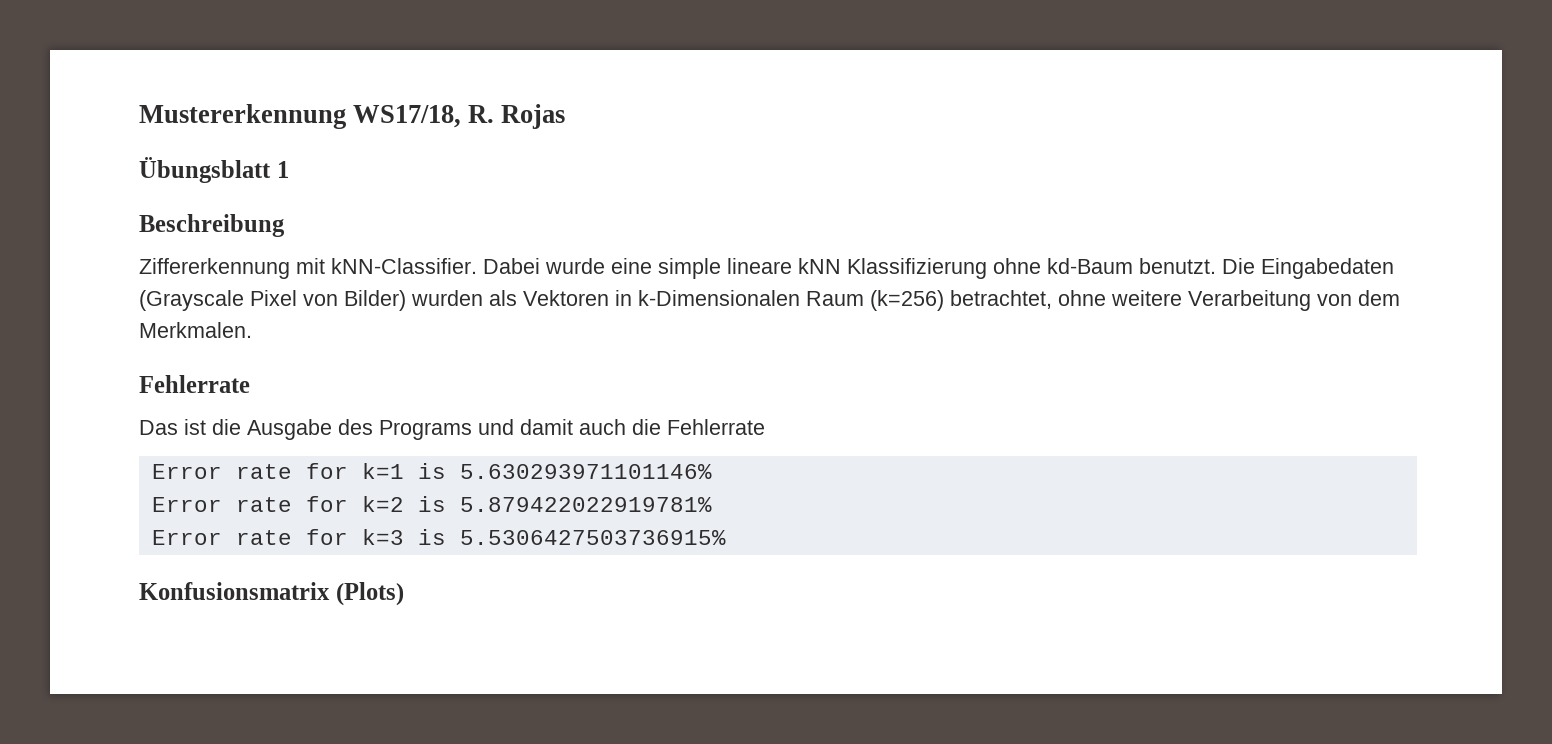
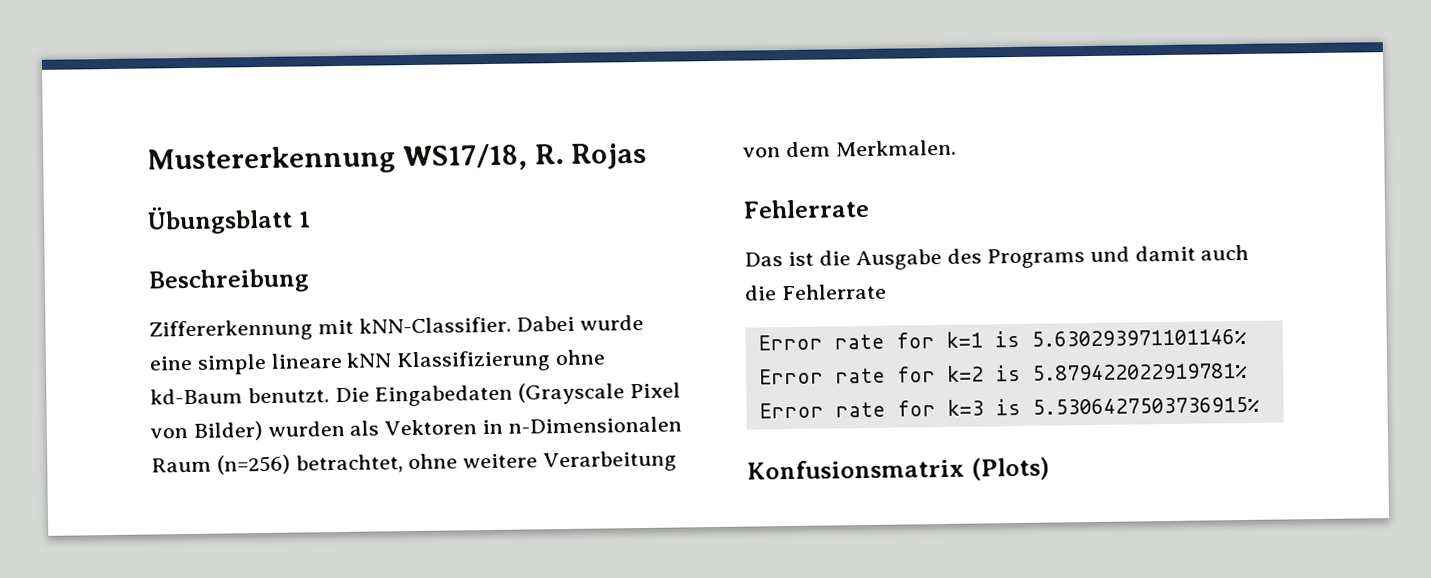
- Die Eingabedaten (Grayscale Pixel von Bilder) wurden als Vektoren in k-Dimensionalen Raum (k=256) betrachtet, ohne weitere Verarbeitung von dem Merkmalen.
+ Die Eingabedaten (Grayscale Pixel von Bilder) wurden als Vektoren in n-Dimensionalen Raum (n=256) betrachtet, ohne weitere Verarbeitung von dem Merkmalen.

